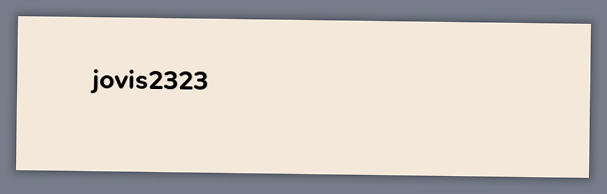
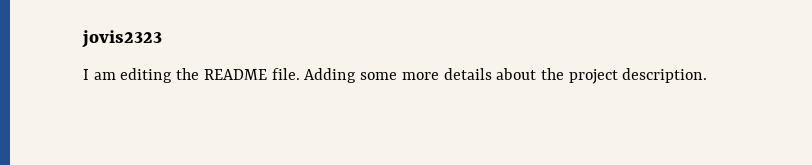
+ I am editing the README file. Adding some more details about the project description.

